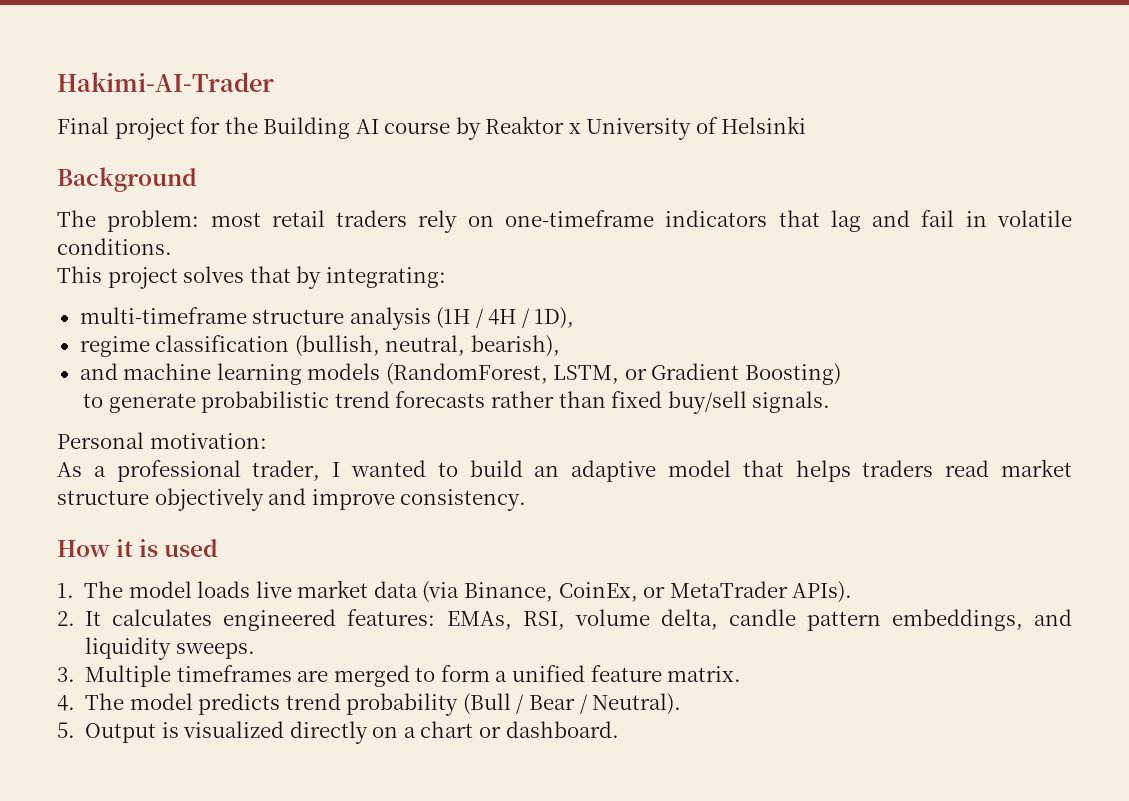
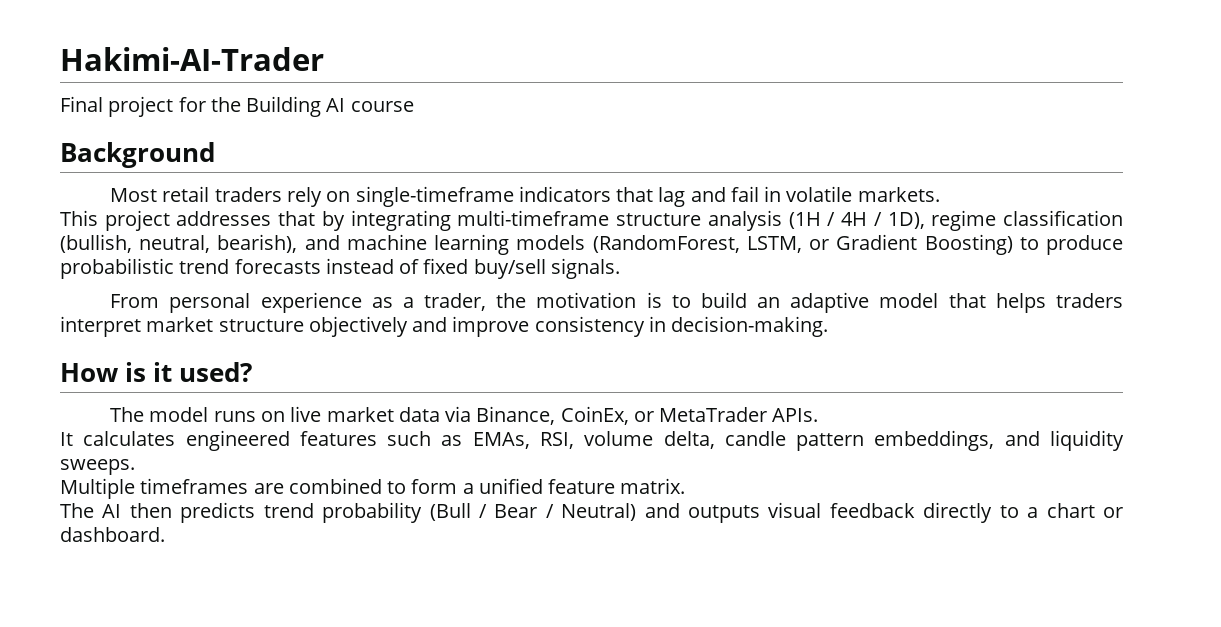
- Final project for the Building AI course by Reaktor x University of Helsinki
+ Final project for the Building AI course
  Background
- The problem: most retail traders rely on one-timeframe indicators that lag and fail in volatile conditions.
+ Most retail traders rely on single-timeframe indicators that lag and fail in volatile markets.
- This project solves that by integrating:
- multi-timeframe structure analysis (1H / 4H / 1D),
- regime classification (bullish, neutral, bearish),
- and machine learning models (RandomForest, LSTM, or Gradient Boosting)
- to generate probabilistic trend forecasts rather than fixed buy/sell signals.
+ This project addresses that by integrating multi-timeframe structure analysis (1H / 4H / 1D), regime classification (bullish, neutral, bearish), and machine learning models (RandomForest, LSTM, or Gradient Boosting) to produce probabilistic trend forecasts instead of fixed buy/sell signals.
- Personal motivation:
- As a professional trader, I wanted to build an adaptive model that helps traders read market structure objectively and improve consistency.
- How it is used
- 1. The model loads live market data (via Binance, CoinEx, or MetaTrader APIs).
- 2. It calculates engineered features: EMAs, RSI, volume delta, candle pattern embeddings, and liquidity sweeps.
+ From personal experience as a trader, the motivation is to build an adaptive model that helps traders interpret market structure objectively and improve consistency in decision-making.
+ How is it used?
+ The model runs on live market data via Binance, CoinEx, or MetaTrader APIs.
+ It calculates engineered features such as EMAs, RSI, volume delta, candle pattern embeddings, and liquidity sweeps.
- 3. Multiple timeframes are merged to form a unified feature matrix.
+ Multiple timeframes are combined to form a unified feature matrix.
- 4. The model predicts trend probability (Bull / Bear / Neutral).
- 5. Output is visualized directly on a chart or dashboard.
+ The AI then predicts trend probability (Bull / Bear / Neutral) and outputs visual feedback directly to a chart or dashboard.

